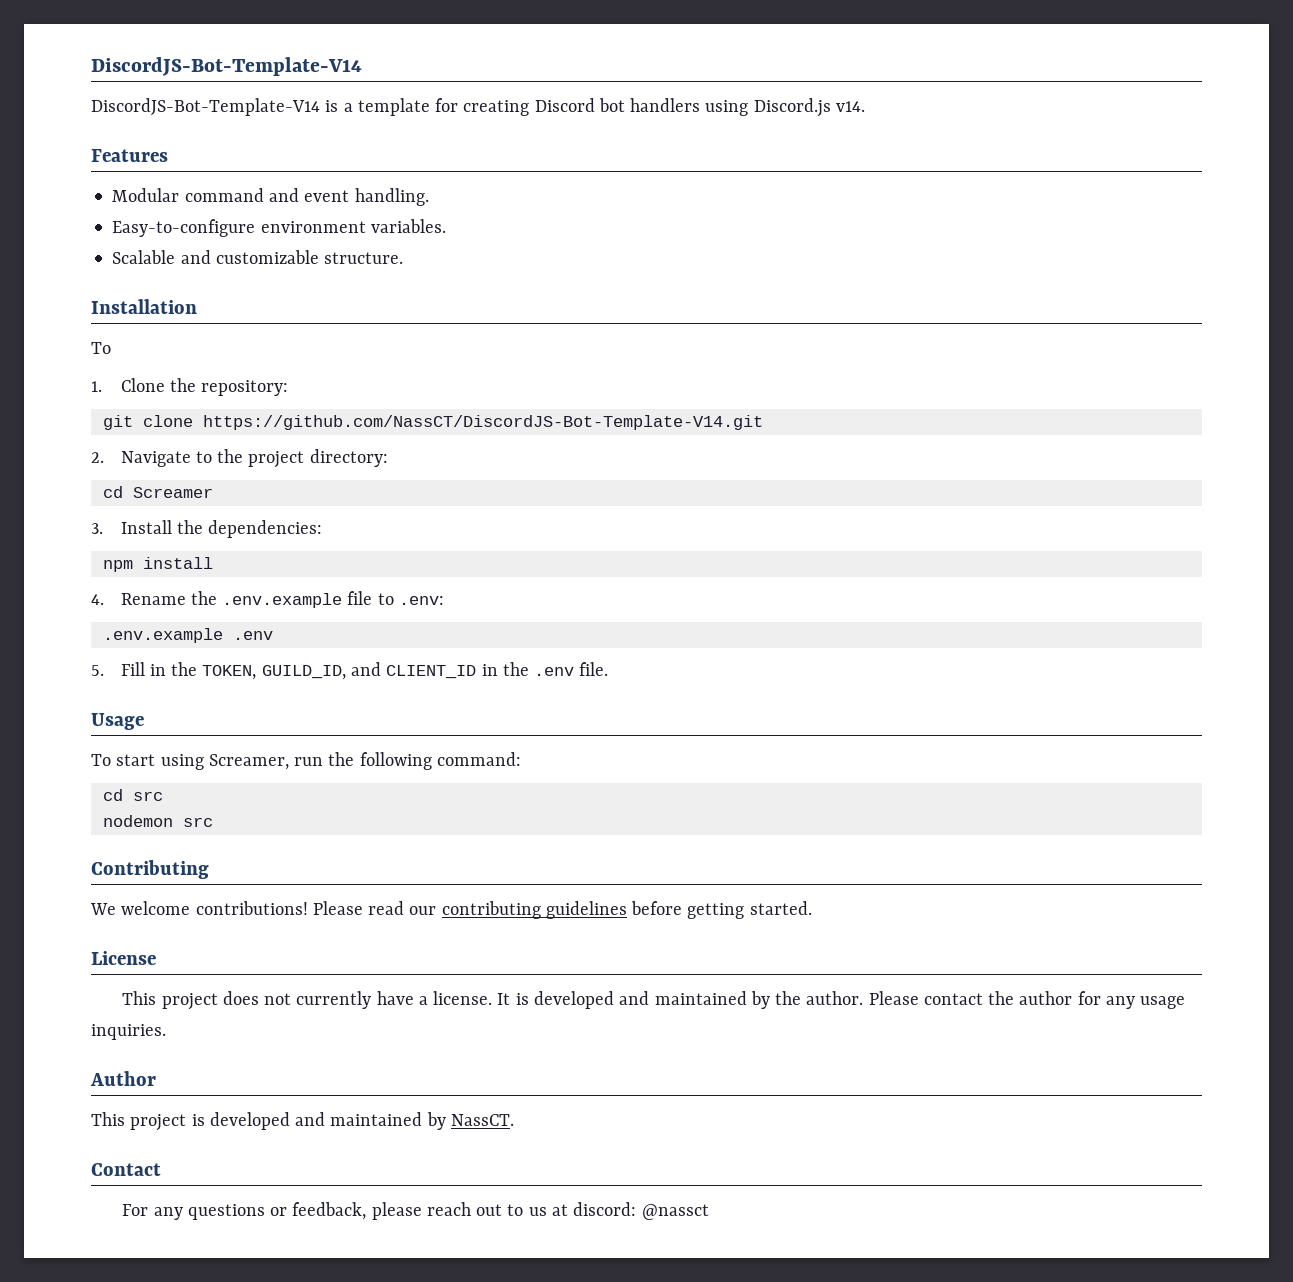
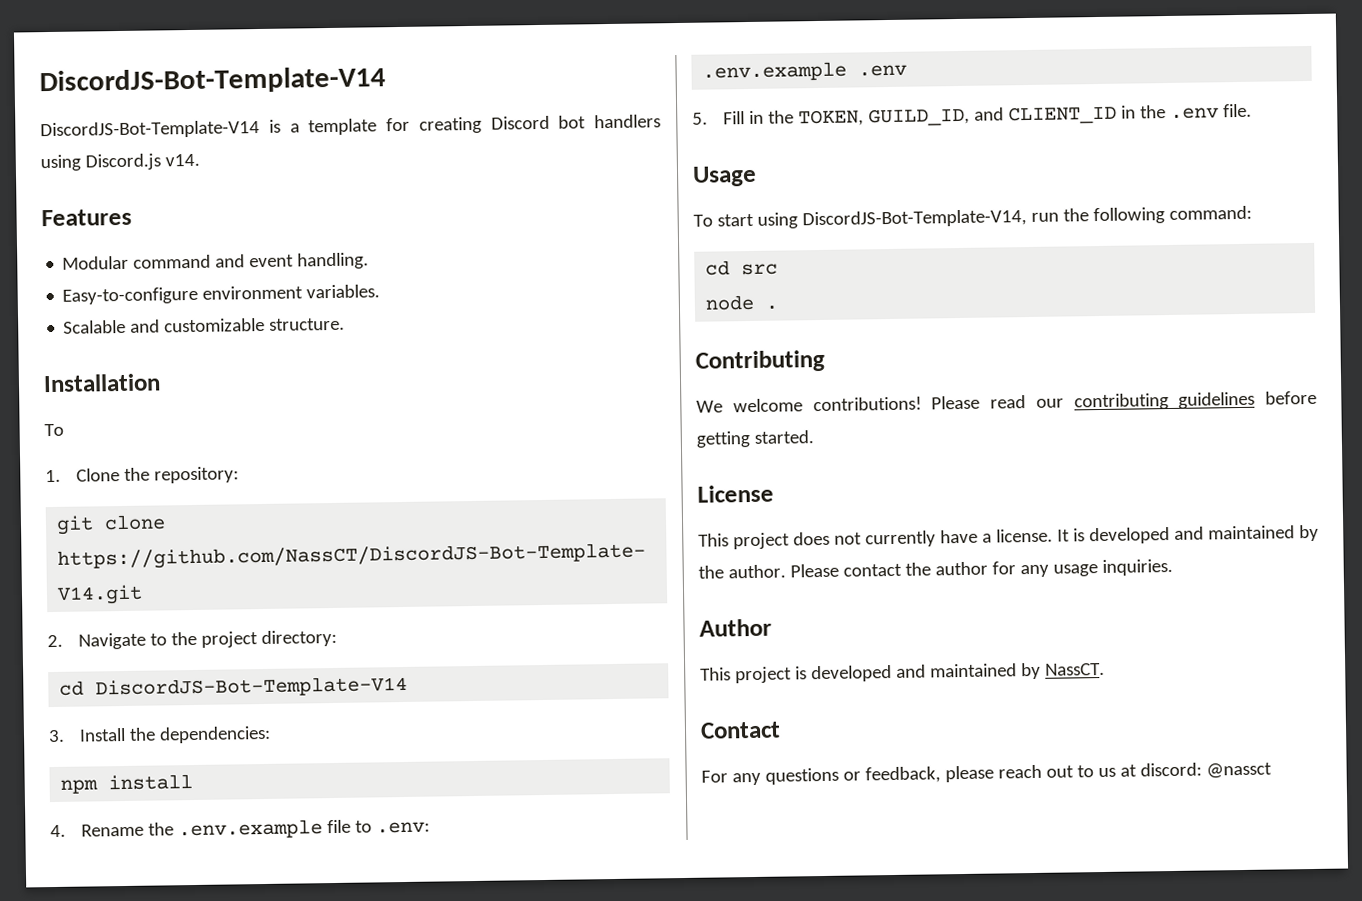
- cd Screamer
+ cd DiscordJS-Bot-Template-V14
- To start using Screamer, run the following command:
+ To start using DiscordJS-Bot-Template-V14, run the following command:
- nodemon src
+ node .

